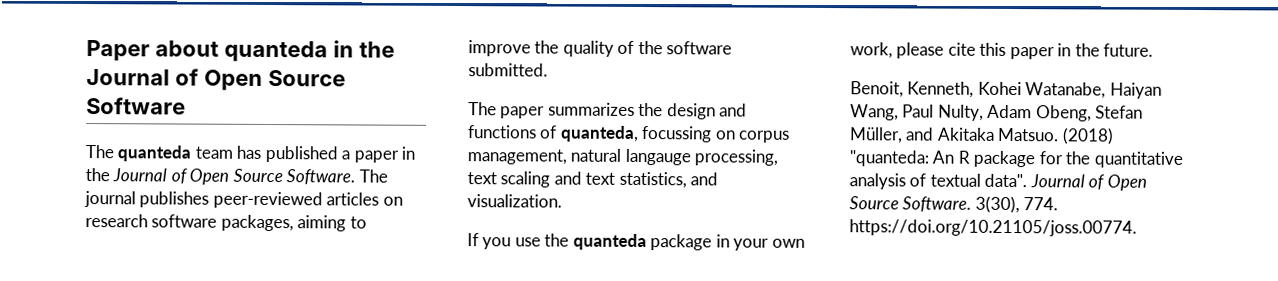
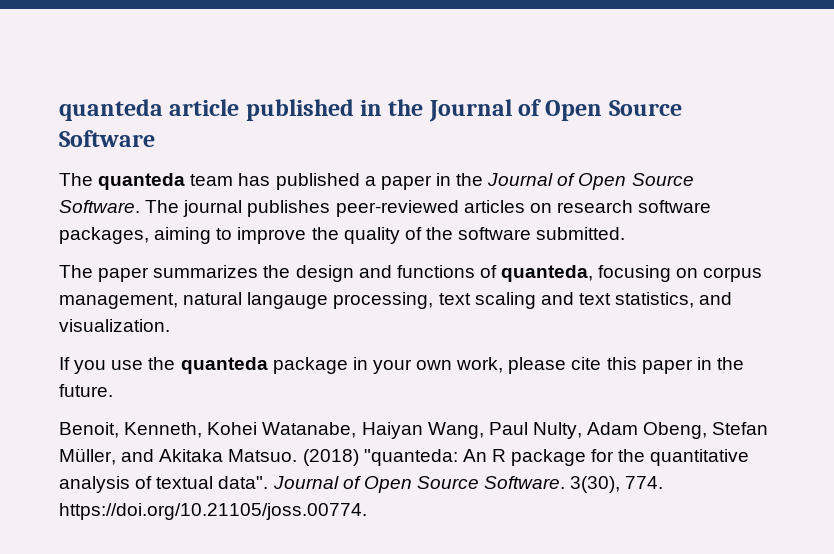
- Paper about quanteda in the Journal of Open Source Software
+ quanteda article published in the Journal of Open Source Software
- The paper summarizes the design and functions of quanteda, focussing on corpus management, natural langauge processing, text scaling and text statistics, and visualization.
+ The paper summarizes the design and functions of quanteda, focusing on corpus management, natural langauge processing, text scaling and text statistics, and visualization.

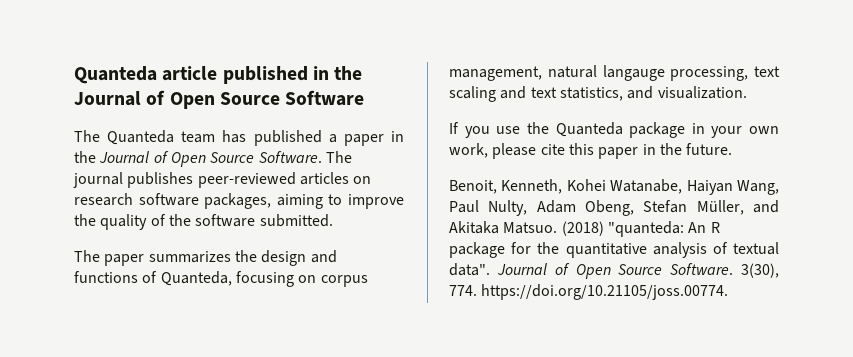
- quanteda article published in the Journal of Open Source Software
+ Quanteda article published in the Journal of Open Source Software
- The quanteda team has published a paper in the Journal of Open Source Software.
+ The Quanteda team has published a paper in the Journal of Open Source Software.
- The paper summarizes the design and functions of quanteda, focusing on corpus management, natural langauge processing, text scaling and text statistics, and visualization.
+ The paper summarizes the design and functions of Quanteda, focusing on corpus management, natural langauge processing, text scaling and text statistics, and visualization.
- If you use the quanteda package in your own work, please cite this paper in the future.
+ If you use the Quanteda package in your own work, please cite this paper in the future.

